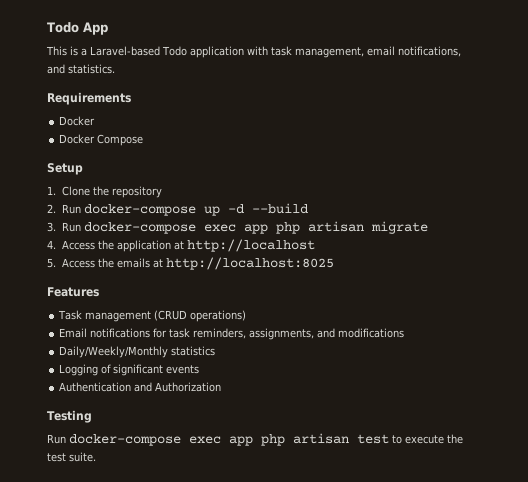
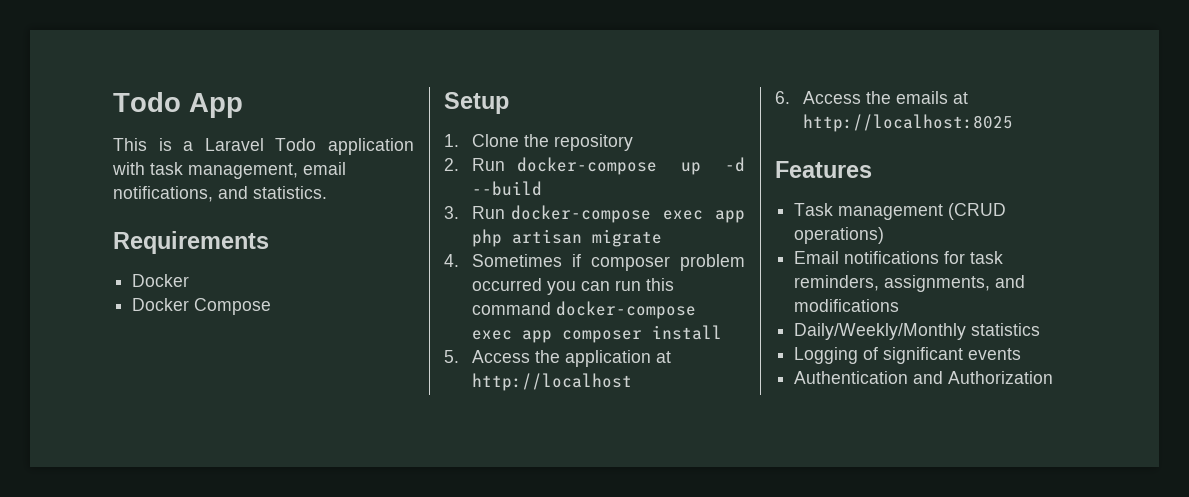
- This is a Laravel-based Todo application with task management, email notifications, and statistics.
+ This is a Laravel Todo application with task management, email notifications, and statistics.
- 4. Access the application at http://localhost
+ 4. Sometimes if composer problem occurred you can run this command docker-compose exec app composer install
+ 5. Access the application at http://localhost
- 5. Access the emails at http://localhost:8025
+ 6. Access the emails at http://localhost:8025
- Testing
- Run docker-compose exec app php artisan test to execute the test suite.

